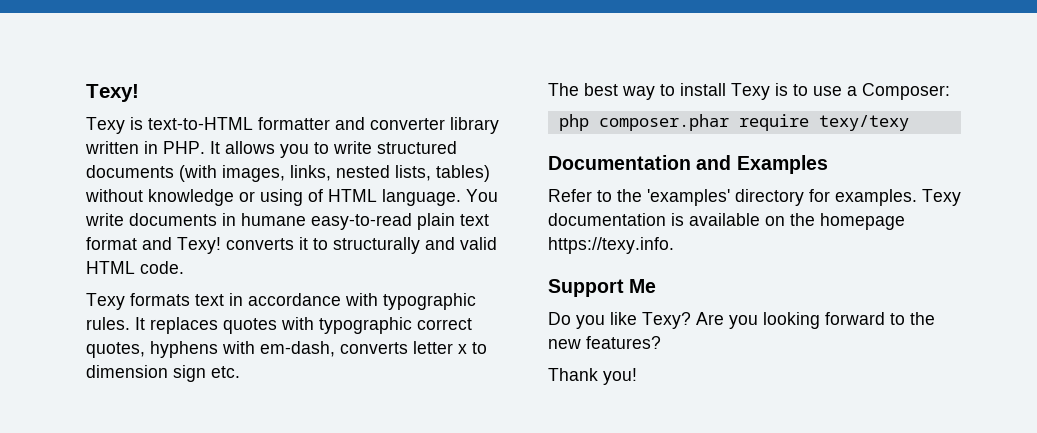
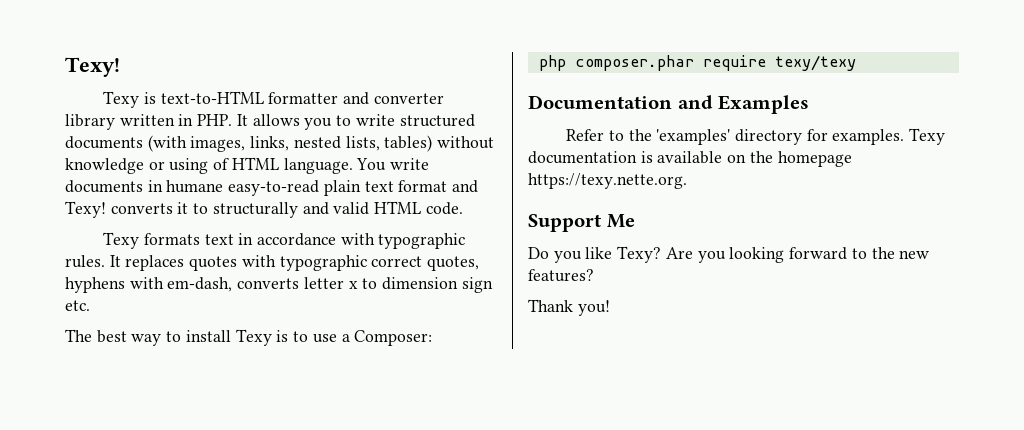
- Texy documentation is available on the homepage https://texy.info.
+ Texy documentation is available on the homepage https://texy.nette.org.

